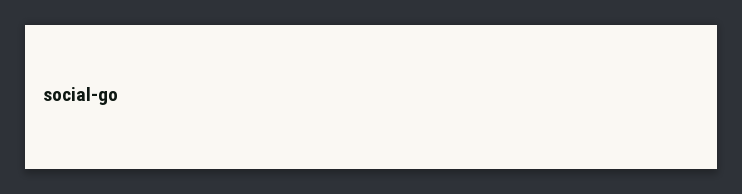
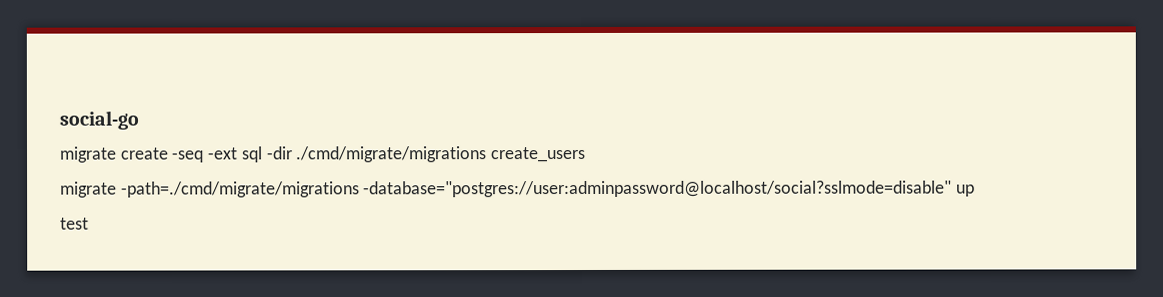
+ migrate create -seq -ext sql -dir ./cmd/migrate/migrations create_users
+ migrate -path=./cmd/migrate/migrations -database="postgres://user:adminpassword@localhost/social?sslmode=disable" up
+ test

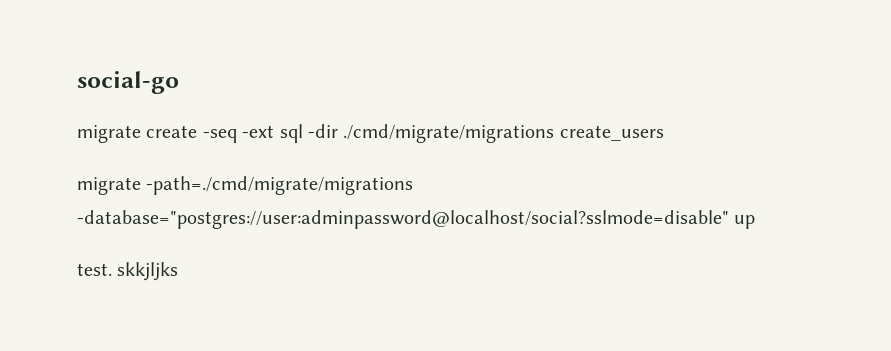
- test
+ test. skkjljks

